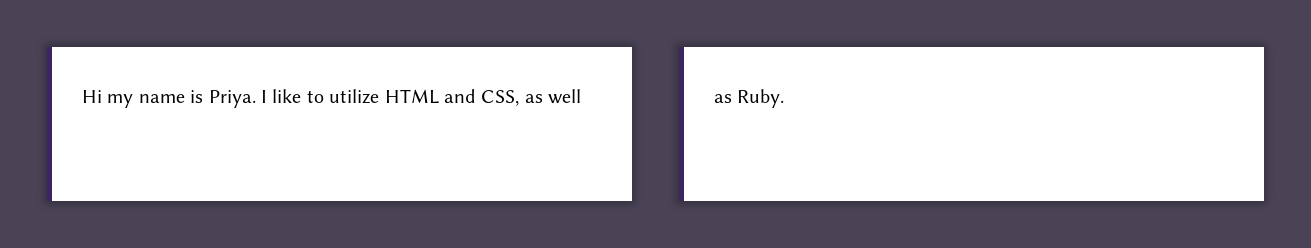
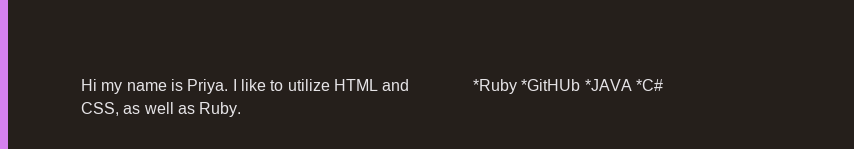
+ *Ruby *GitHUb *JAVA *C#

